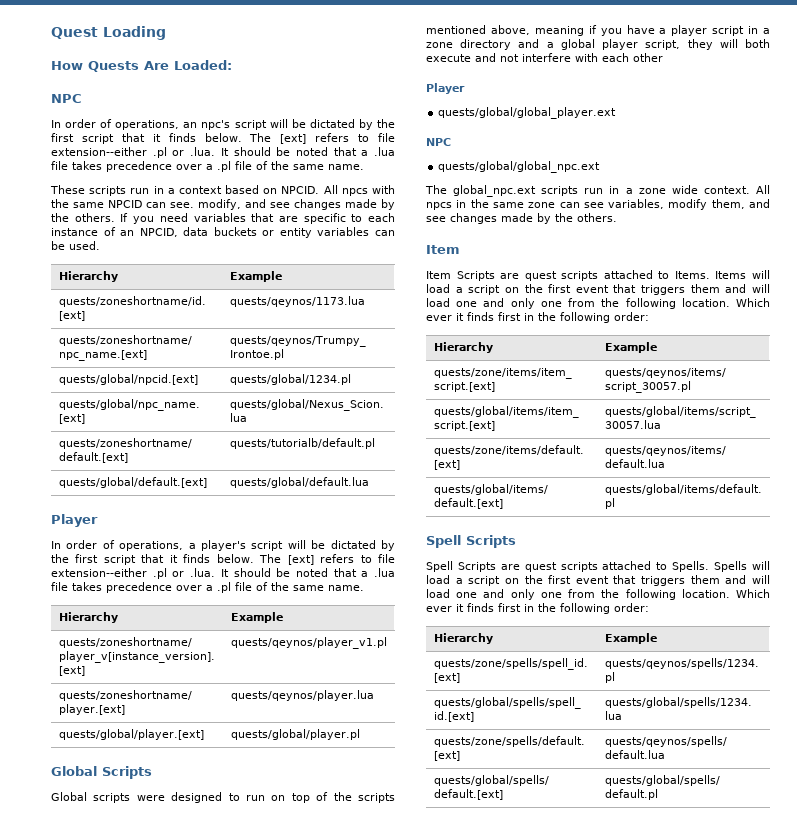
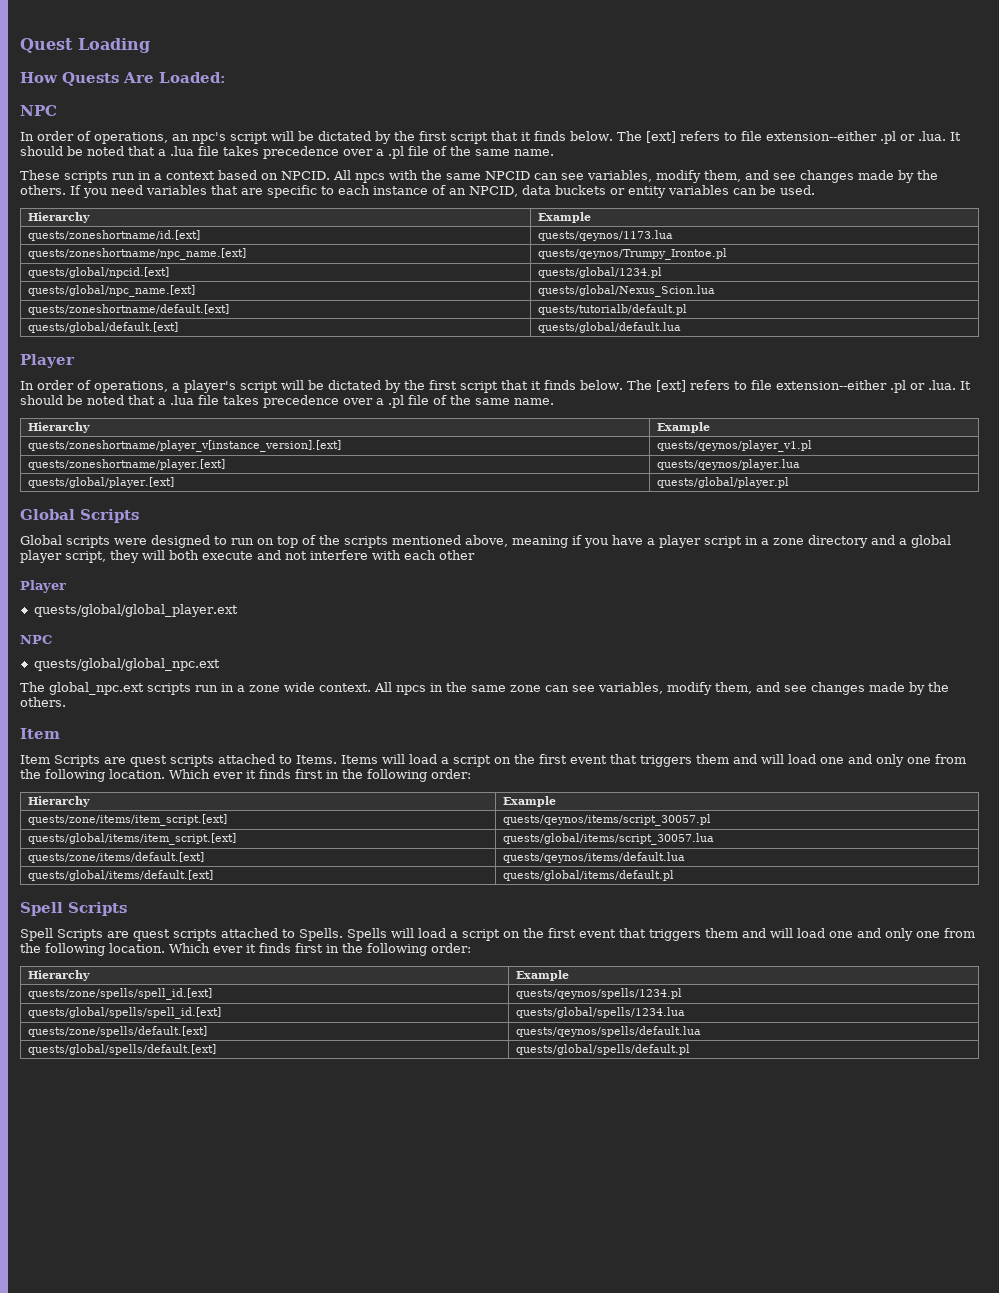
- All npcs with the same NPCID can see. modify, and see changes made by the others.
+ All npcs with the same NPCID can see variables, modify them, and see changes made by the others.

